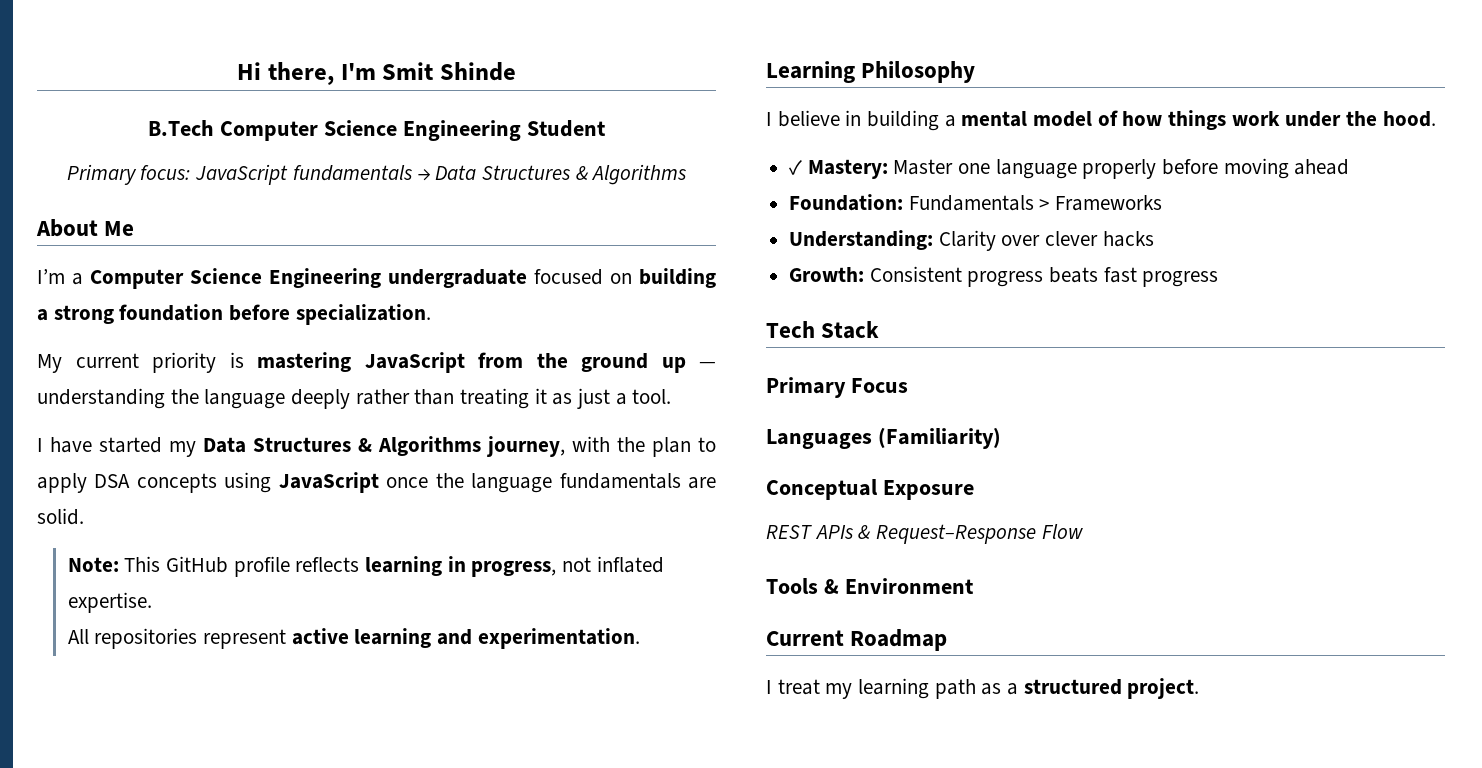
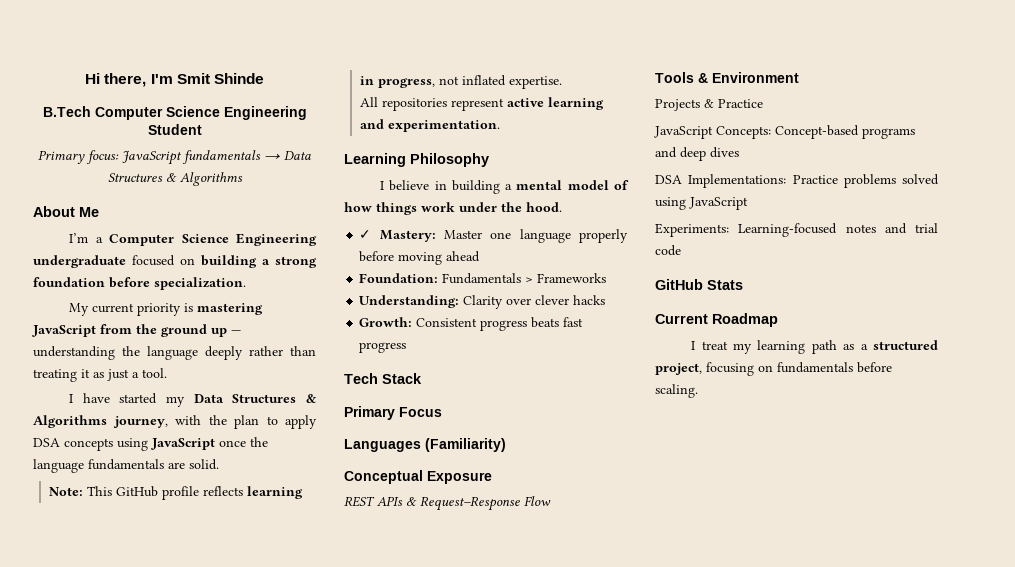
+ Projects & Practice
+ JavaScript Concepts: Concept-based programs and deep dives
+ DSA Implementations: Practice problems solved using JavaScript
+ Experiments: Learning-focused notes and trial code
+ GitHub Stats
- I treat my learning path as a structured project.
+ I treat my learning path as a structured project, focusing on fundamentals before scaling.

